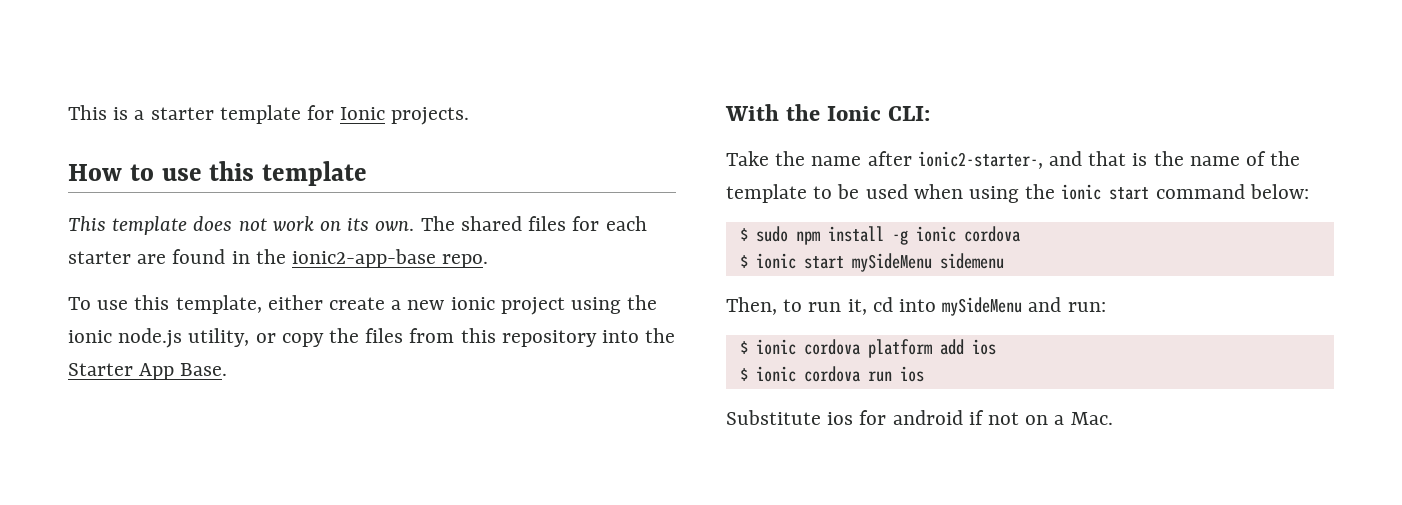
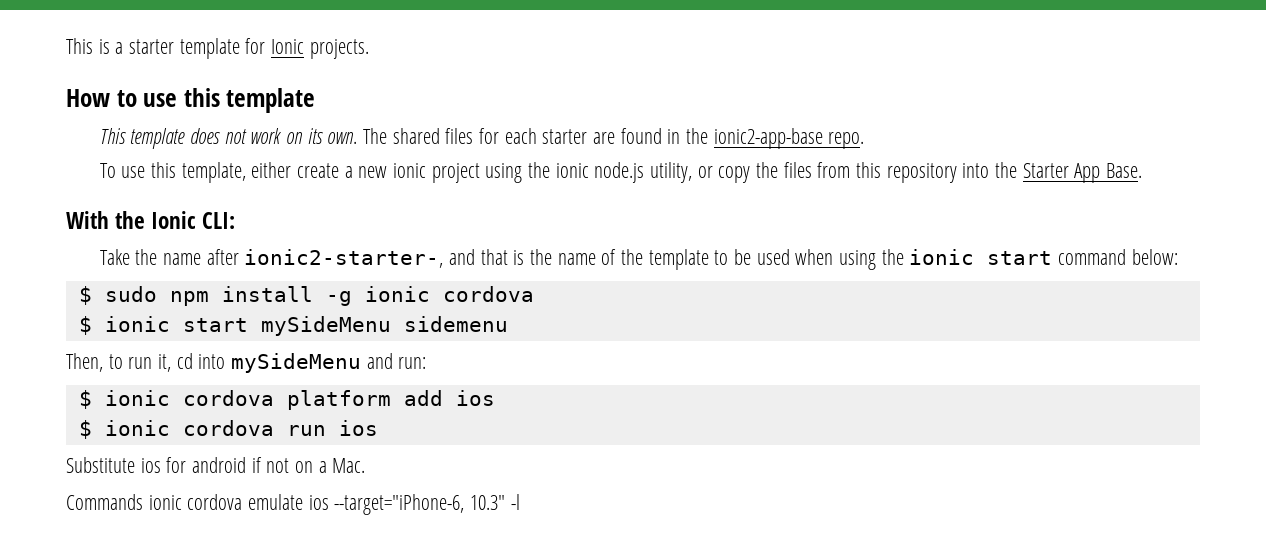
+ Commands ionic cordova emulate ios --target="iPhone-6, 10.3" -l

